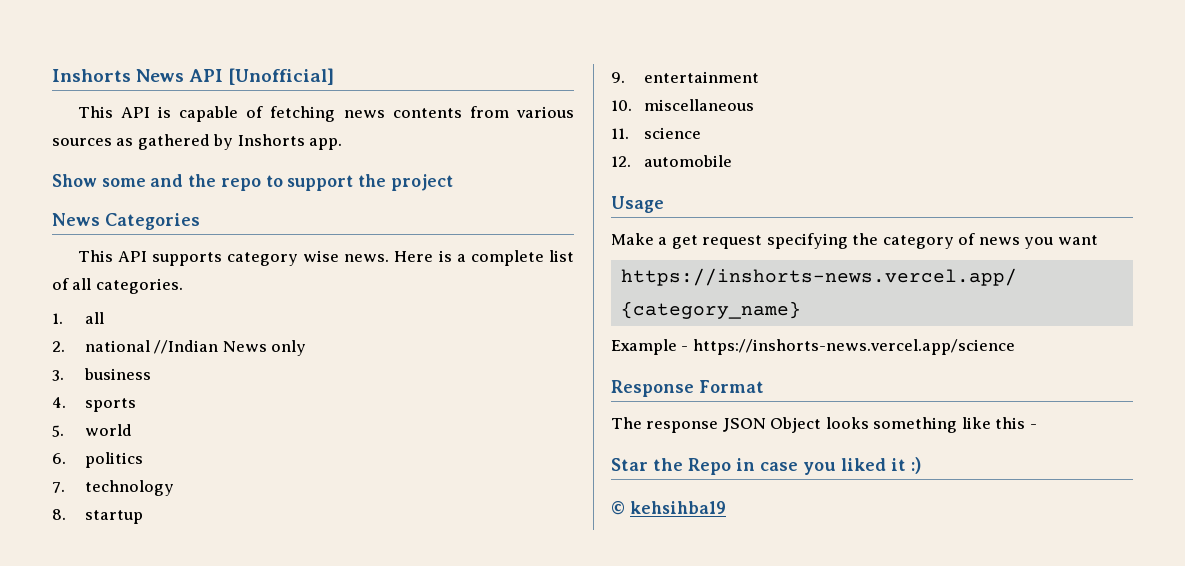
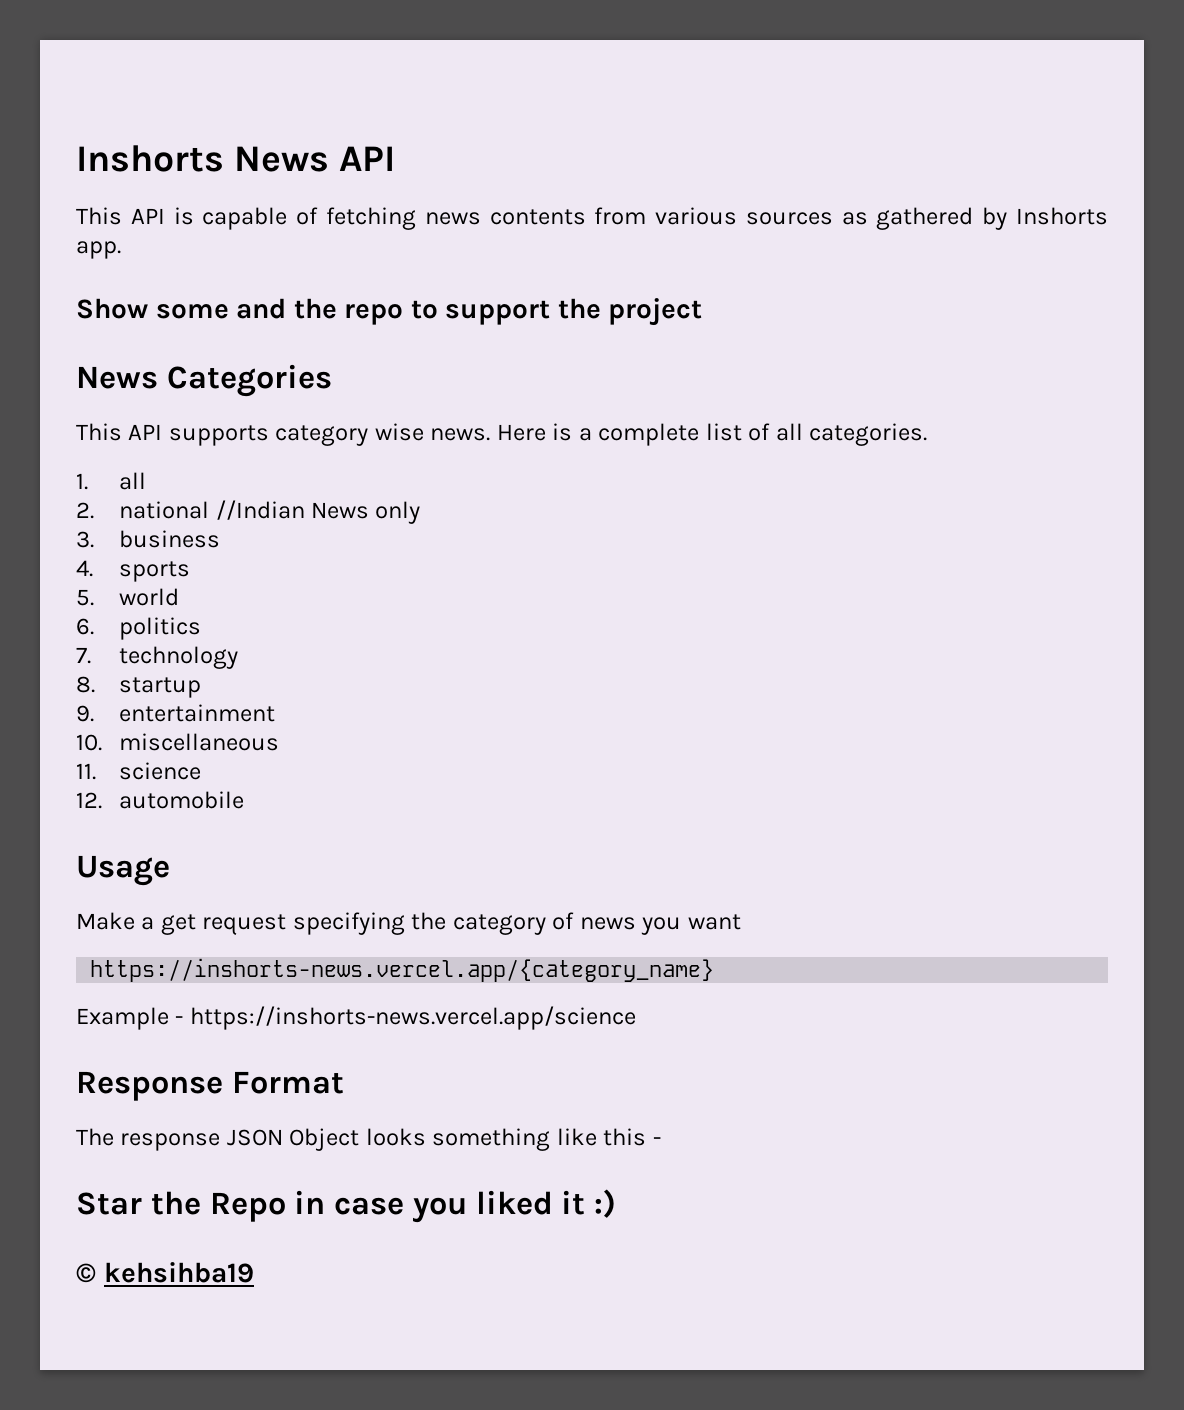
- Inshorts News API [Unofficial]
+ Inshorts News API

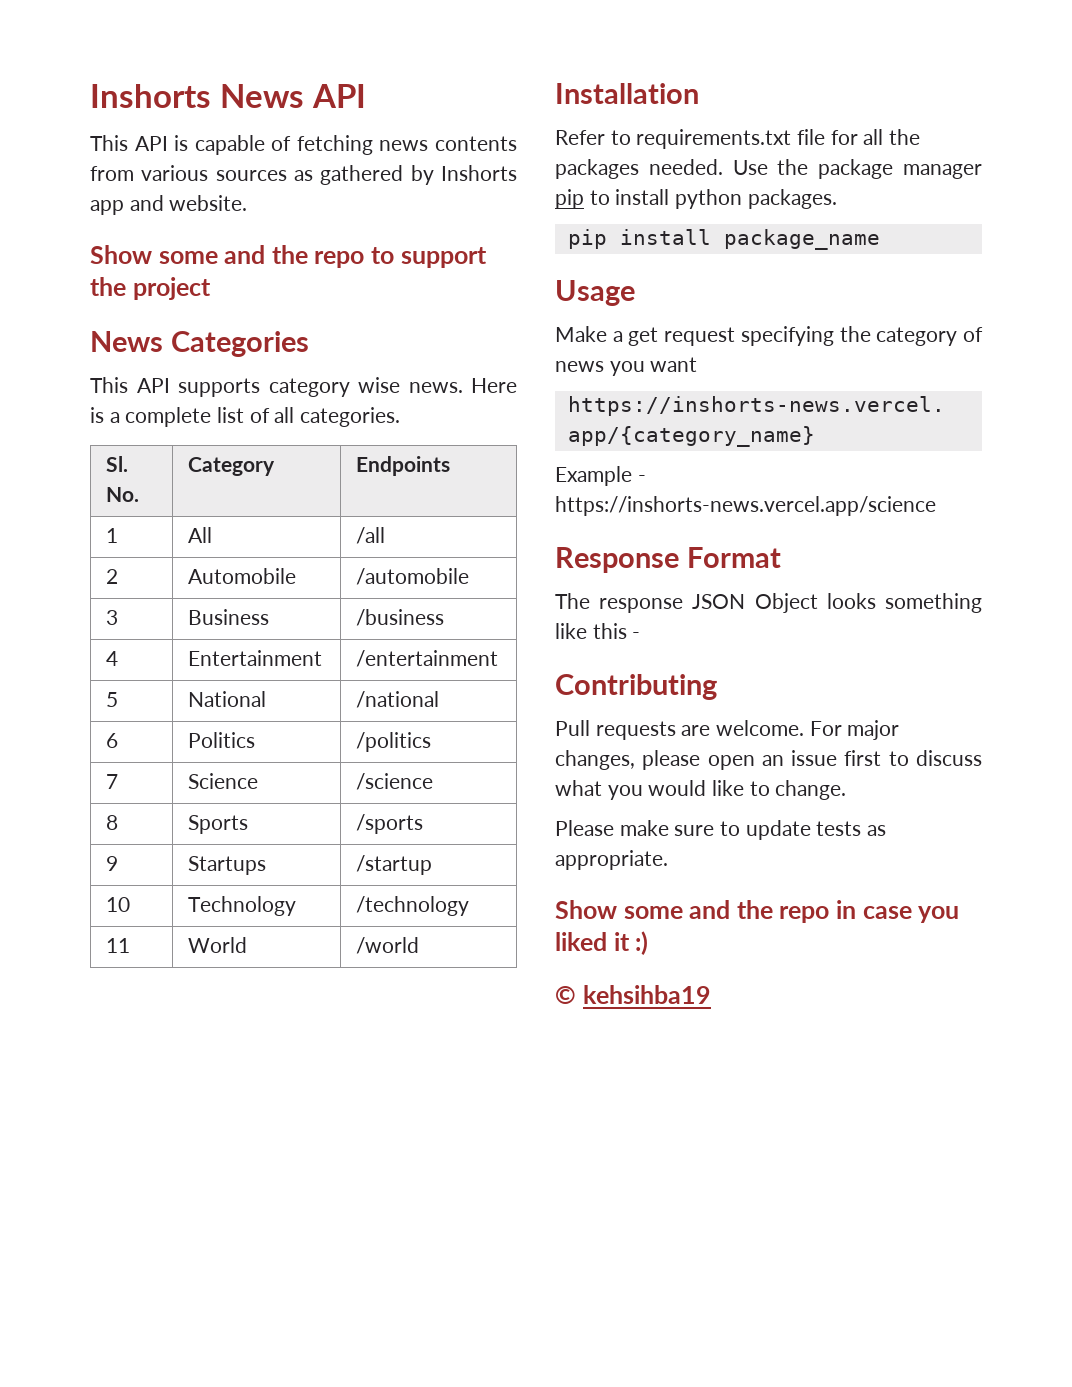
- This API is capable of fetching news contents from various sources as gathered by Inshorts app.
+ This API is capable of fetching news contents from various sources as gathered by Inshorts app and website.
- 1. all
- 2. national //Indian News only
- 3. business
- 4. sports
- 5. world
- 6. politics
- 7. technology
- 8. startup
- 9. entertainment
- 10. miscellaneous
- 11. science
- 12. automobile
+ Sl. No. | Category | Endpoints
+ 1 | All | /all
+ 2 | Automobile | /automobile
+ 3 | Business | /business
+ 4 | Entertainment | /entertainment
+ 5 | National | /national
+ 6 | Politics | /politics
+ 7 | Science | /science
+ 8 | Sports | /sports
+ 9 | Startups | /startup
+ 10 | Technology | /technology
+ 11 | World | /world
+ Installation
+ Refer to requirements.txt file for all the packages needed. Use the package manager pip to install python packages.
+ pip install package_name
- Star the Repo in case you liked it :)
+ Contributing
+ Pull requests are welcome. For major changes, please open an issue first to discuss what you would like to change.
+ Please make sure to update tests as appropriate.
+ Show some and the repo in case you liked it :)

